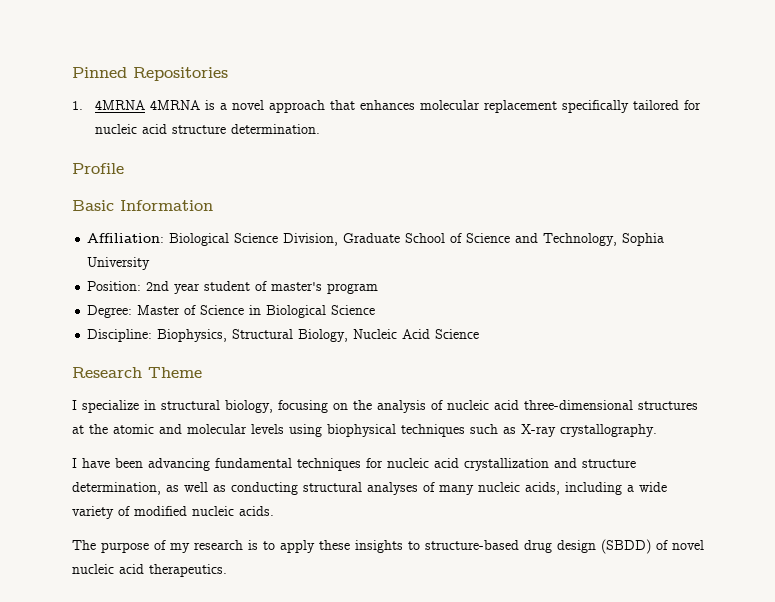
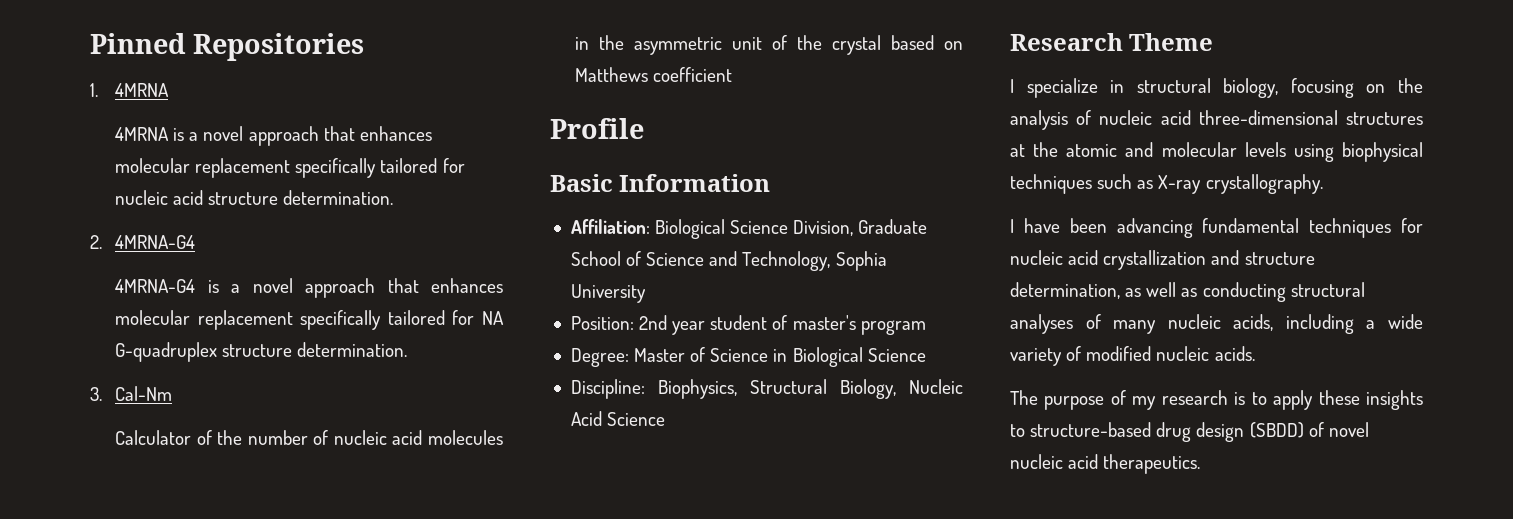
- 1. 4MRNA 4MRNA is a novel approach that enhances molecular replacement specifically tailored for nucleic acid structure determination.
+ 1. 4MRNA
+ 4MRNA is a novel approach that enhances molecular replacement specifically tailored for nucleic acid structure determination.
+ 2. 4MRNA-G4
+ 4MRNA-G4 is a novel approach that enhances molecular replacement specifically tailored for NA G-quadruplex structure determination.
+ 3. Cal-Nm
+ Calculator of the number of nucleic acid molecules in the asymmetric unit of the crystal based on Matthews coefficient

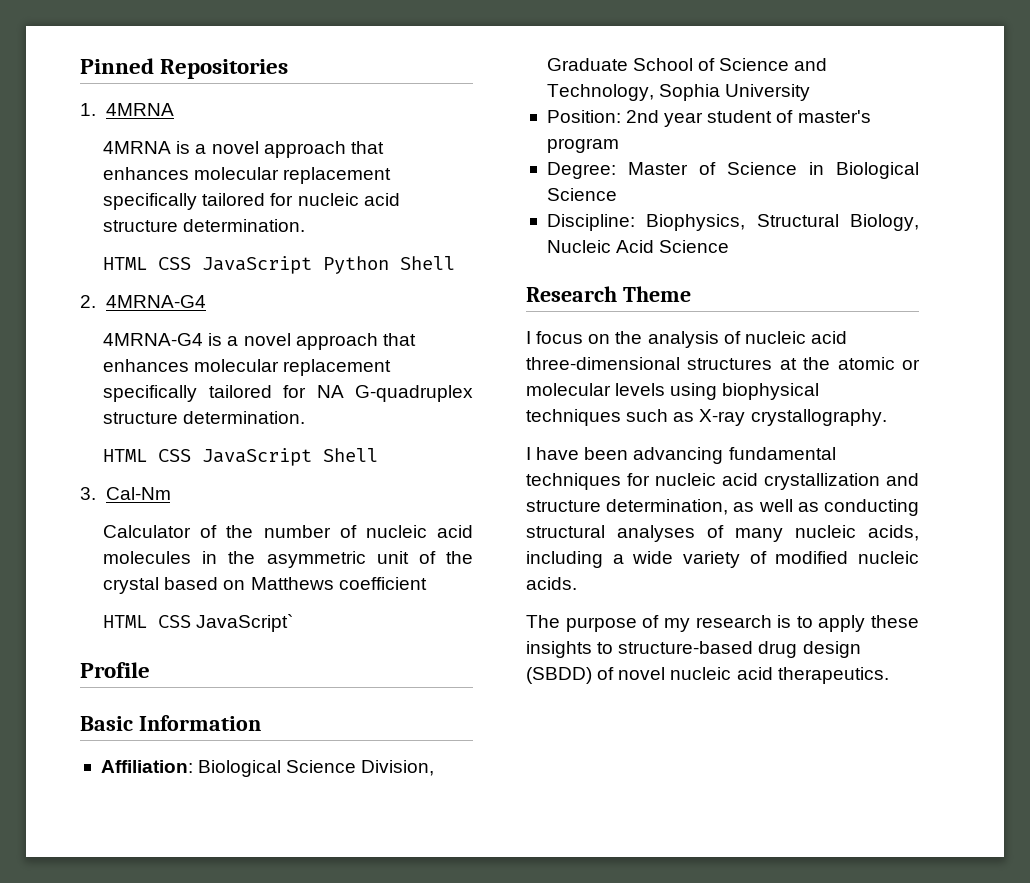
+ HTML CSS JavaScript Python Shell
+ HTML CSS JavaScript Shell
+ HTML CSS JavaScript`
- I specialize in structural biology, focusing on the analysis of nucleic acid three-dimensional structures at the atomic and molecular levels using biophysical techniques such as X-ray crystallography.
+ I focus on the analysis of nucleic acid three-dimensional structures at the atomic or molecular levels using biophysical techniques such as X-ray crystallography.

